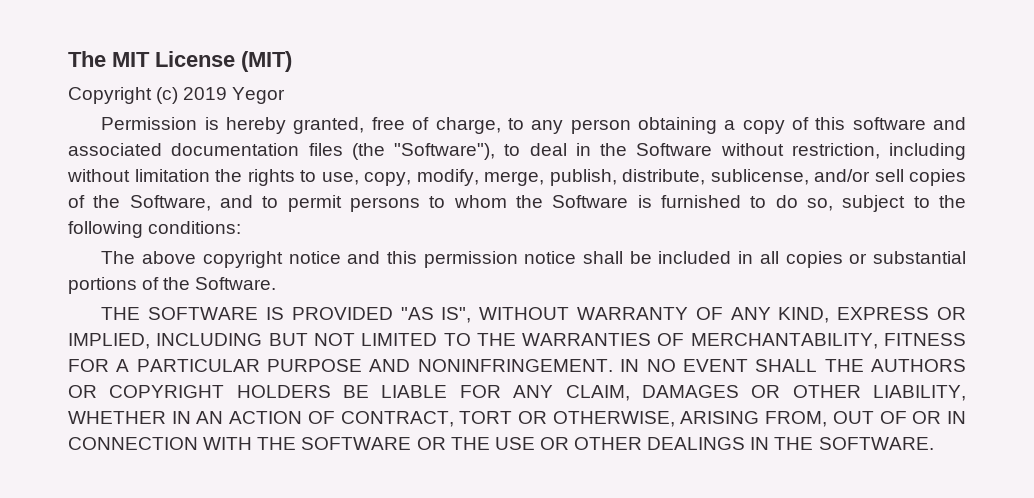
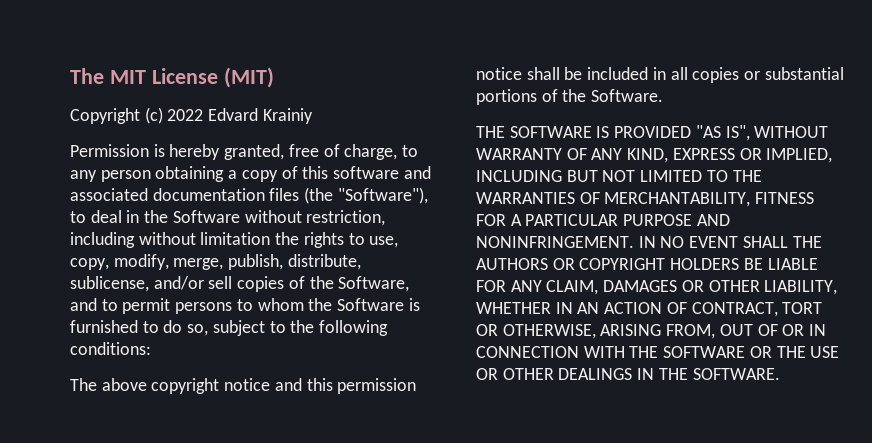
- Copyright (c) 2019 Yegor
+ Copyright (c) 2022 Edvard Krainiy

